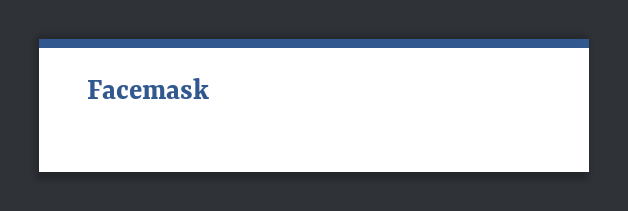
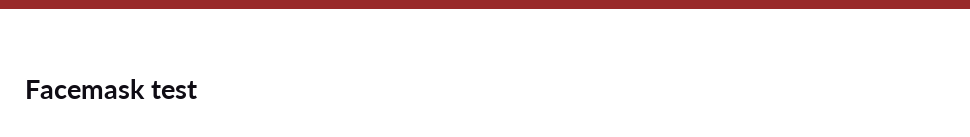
- Facemask
+ Facemask test

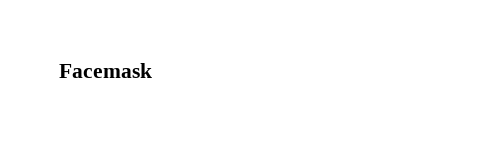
- Facemask test
+ Facemask

